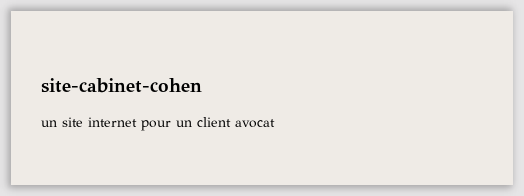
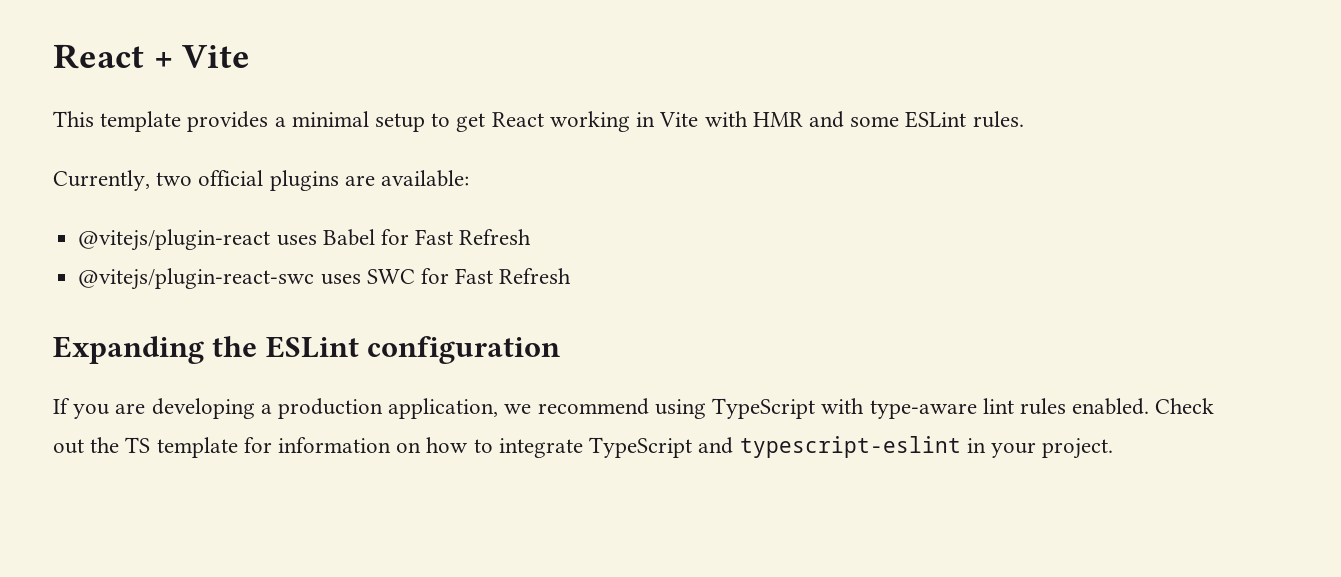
- site-cabinet-cohen
- un site internet pour un client avocat
+ React + Vite
+ This template provides a minimal setup to get React working in Vite with HMR and some ESLint rules.
+ Currently, two official plugins are available:
+ @vitejs/plugin-react uses Babel for Fast Refresh
+ @vitejs/plugin-react-swc uses SWC for Fast Refresh
+ Expanding the ESLint configuration
+ If you are developing a production application, we recommend using TypeScript with type-aware lint rules enabled. Check out the TS template for information on how to integrate TypeScript and typescript-eslint in your project.

